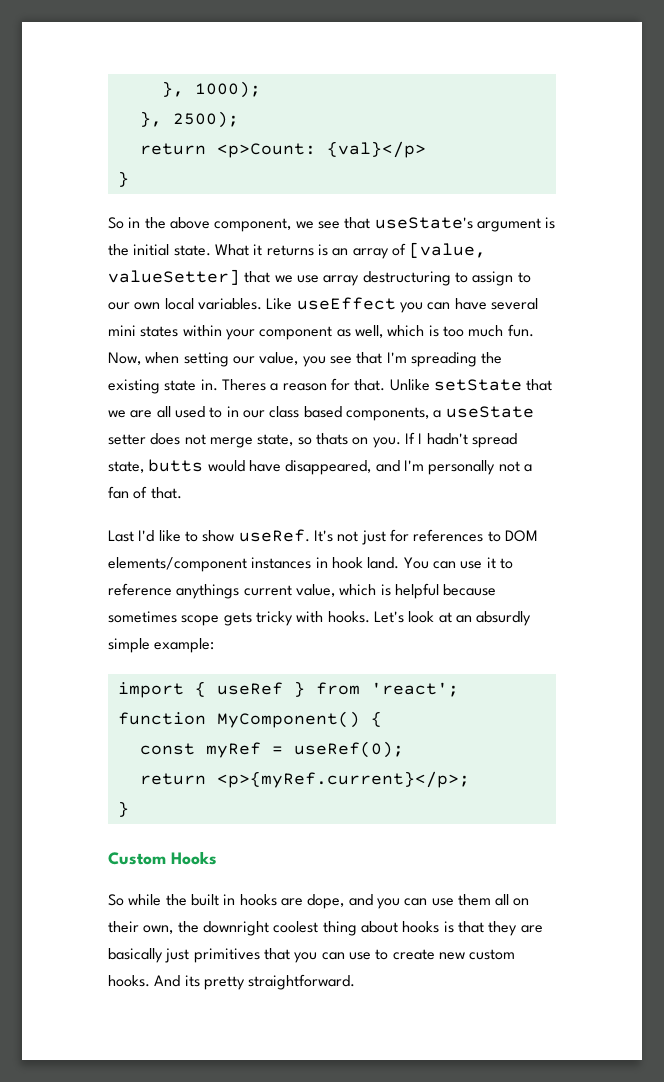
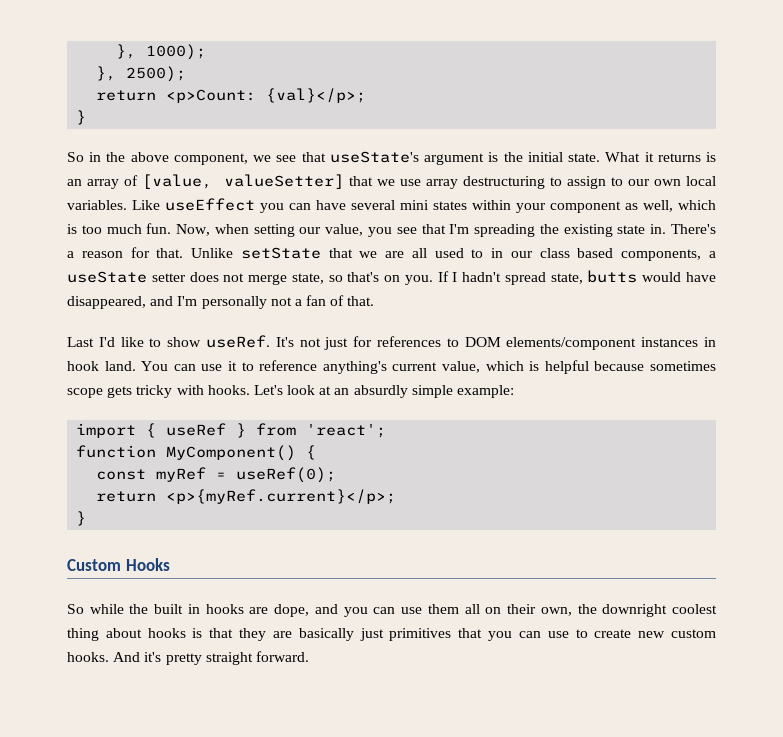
- return <p>Count: {val}</p>
+ return <p>Count: {val}</p>;
- Theres a reason for that.
+ There's a reason for that.
- Unlike setState that we are all used to in our class based components, a useState setter does not merge state, so thats on you.
+ Unlike setState that we are all used to in our class based components, a useState setter does not merge state, so that's on you.
- You can use it to reference anythings current value, which is helpful because sometimes scope gets tricky with hooks.
+ You can use it to reference anything's current value, which is helpful because sometimes scope gets tricky with hooks.
- And its pretty straightforward.
+ And it's pretty straight forward.

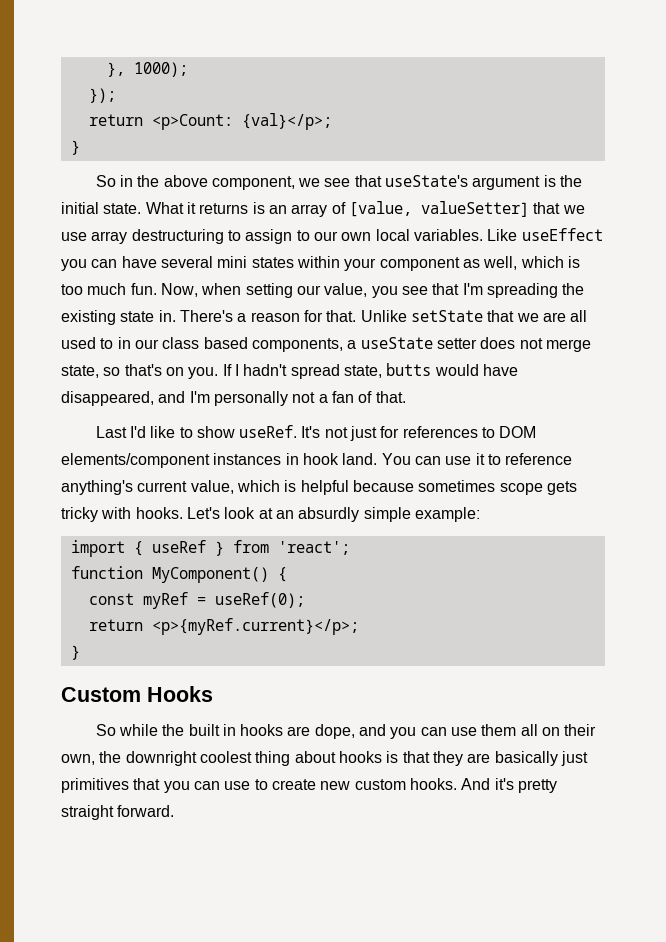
- }, 2500);
+ });

